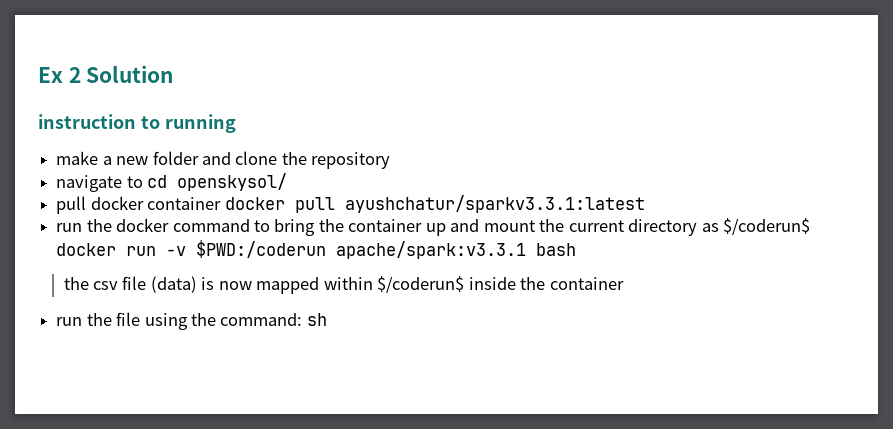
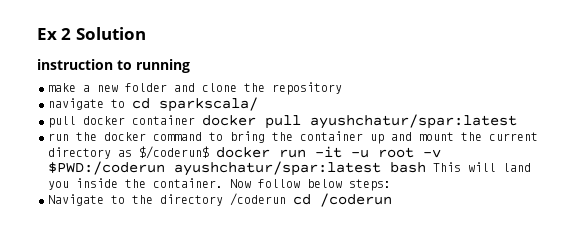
- navigate to cd openskysol/
+ navigate to cd sparkscala/
- pull docker container docker pull ayushchatur/sparkv3.3.1:latest
+ pull docker container docker pull ayushchatur/spar:latest
- run the docker command to bring the container up and mount the current directory as $/coderun$ docker run -v $PWD:/coderun apache/spark:v3.3.1 bash
- the csv file (data) is now mapped within $/coderun$ inside the container
- run the file using the command: sh
+ run the docker command to bring the container up and mount the current directory as $/coderun$ docker run -it -u root -v $PWD:/coderun ayushchatur/spar:latest bash This will land you inside the container. Now follow below steps:
+ Navigate to the directory /coderun cd /coderun

